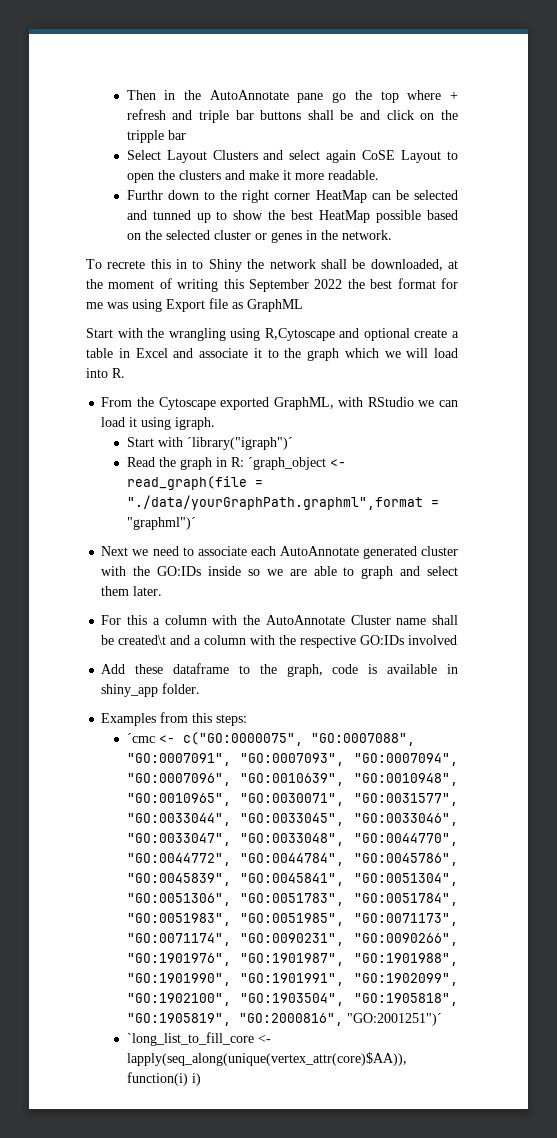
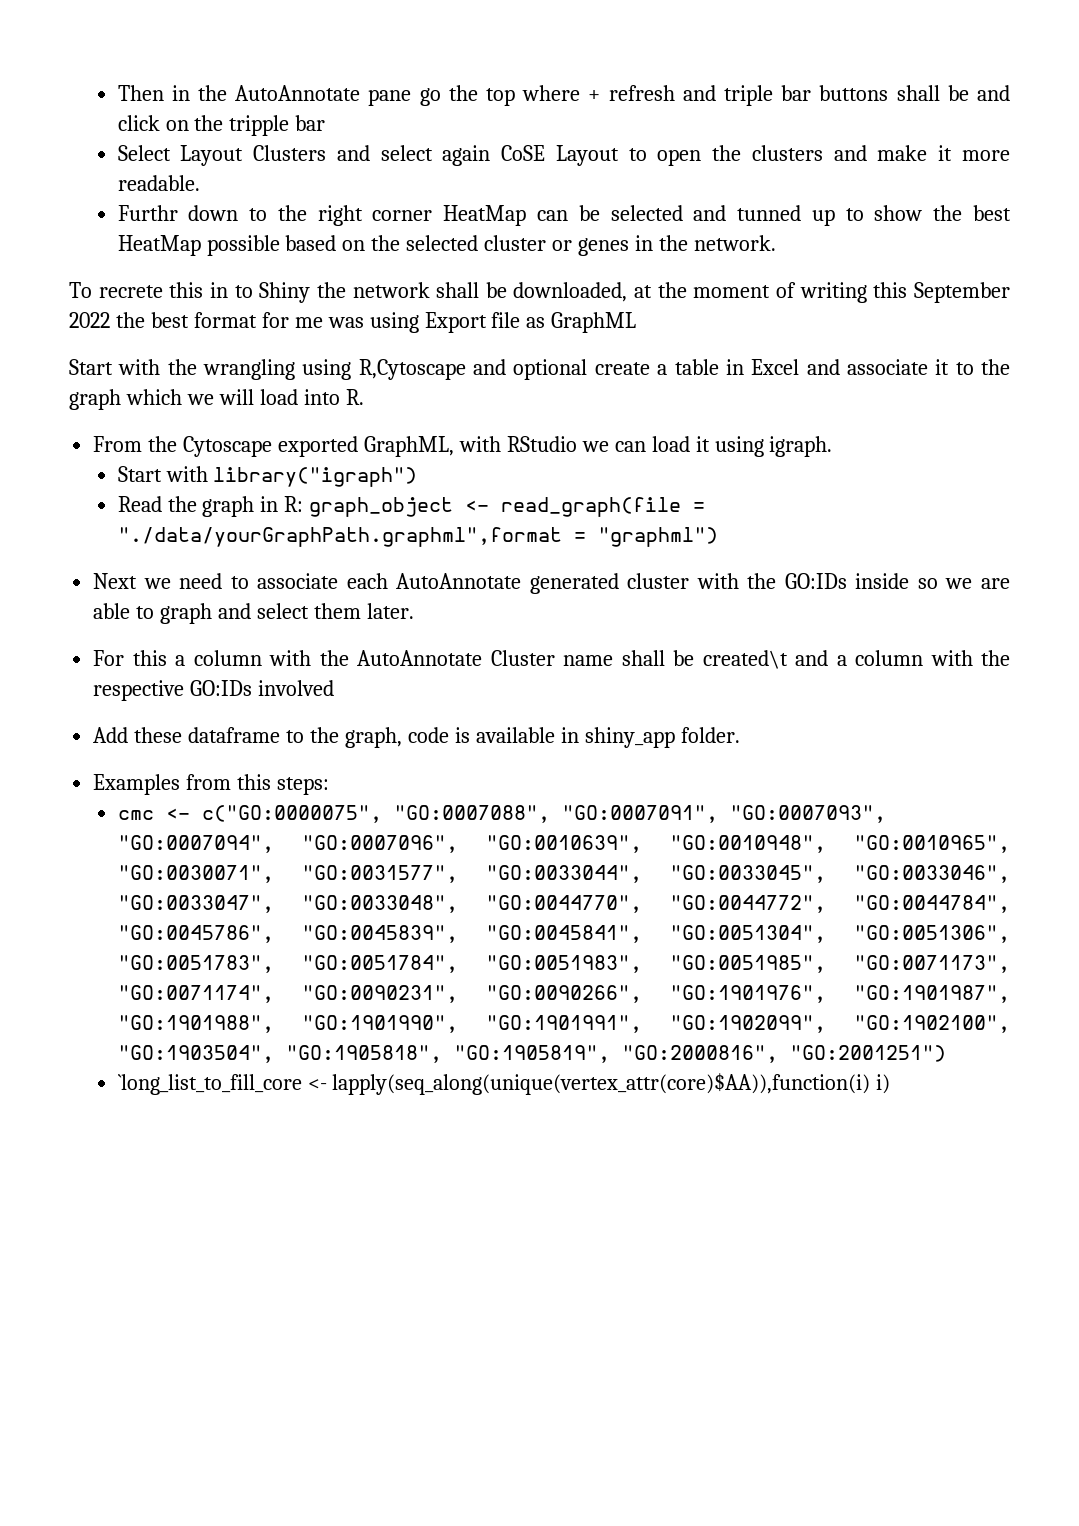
- Start with ´library("igraph")´
+ Start with library("igraph")
- Read the graph in R: ´graph_object <- read_graph(file = "./data/yourGraphPath.graphml",format = "graphml")´
+ Read the graph in R: graph_object <- read_graph(file = "./data/yourGraphPath.graphml",format = "graphml")
- ´cmc <- c("GO:0000075", "GO:0007088", "GO:0007091", "GO:0007093", "GO:0007094", "GO:0007096", "GO:0010639", "GO:0010948", "GO:0010965", "GO:0030071", "GO:0031577", "GO:0033044", "GO:0033045", "GO:0033046", "GO:0033047", "GO:0033048", "GO:0044770", "GO:0044772", "GO:0044784", "GO:0045786", "GO:0045839", "GO:0045841", "GO:0051304", "GO:0051306", "GO:0051783", "GO:0051784", "GO:0051983", "GO:0051985", "GO:0071173", "GO:0071174", "GO:0090231", "GO:0090266", "GO:1901976", "GO:1901987", "GO:1901988", "GO:1901990", "GO:1901991", "GO:1902099", "GO:1902100", "GO:1903504", "GO:1905818", "GO:1905819", "GO:2000816", "GO:2001251")´
+ cmc <- c("GO:0000075", "GO:0007088", "GO:0007091", "GO:0007093", "GO:0007094", "GO:0007096", "GO:0010639", "GO:0010948", "GO:0010965", "GO:0030071", "GO:0031577", "GO:0033044", "GO:0033045", "GO:0033046", "GO:0033047", "GO:0033048", "GO:0044770", "GO:0044772", "GO:0044784", "GO:0045786", "GO:0045839", "GO:0045841", "GO:0051304", "GO:0051306", "GO:0051783", "GO:0051784", "GO:0051983", "GO:0051985", "GO:0071173", "GO:0071174", "GO:0090231", "GO:0090266", "GO:1901976", "GO:1901987", "GO:1901988", "GO:1901990", "GO:1901991", "GO:1902099", "GO:1902100", "GO:1903504", "GO:1905818", "GO:1905819", "GO:2000816", "GO:2001251")

